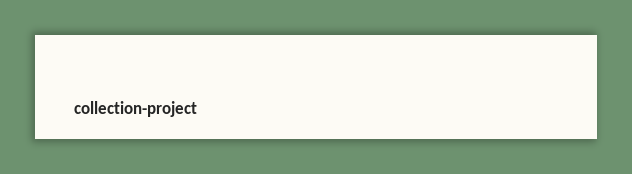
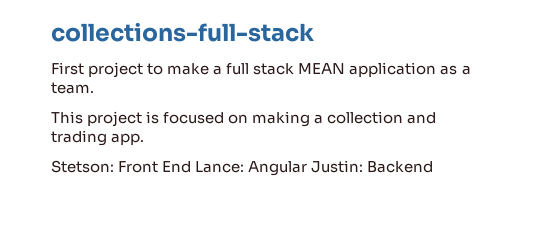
- collection-project
+ collections-full-stack
+ First project to make a full stack MEAN application as a team.
+ This project is focused on making a collection and trading app.
+ Stetson: Front End Lance: Angular Justin: Backend

